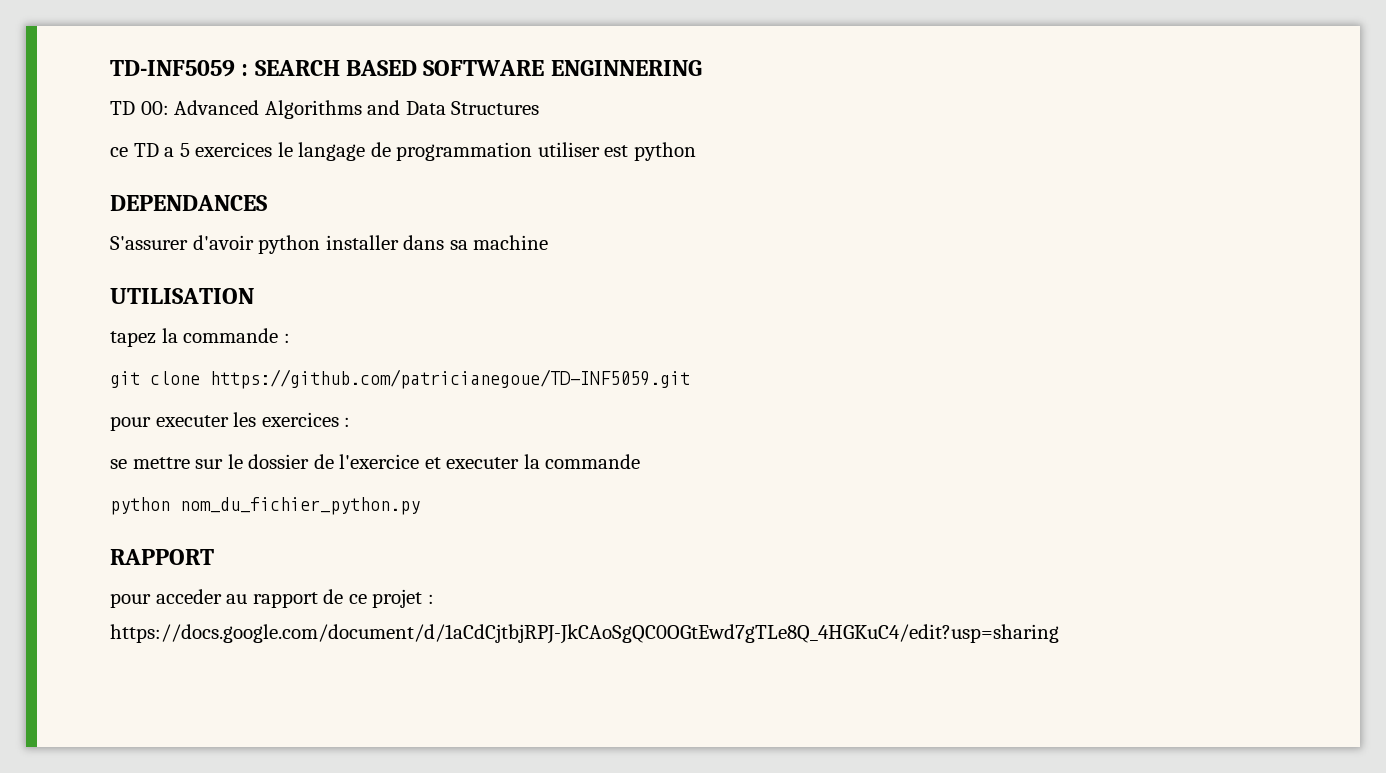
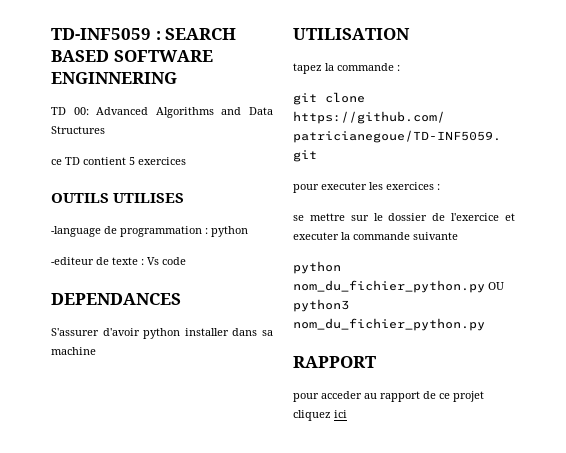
- ce TD a 5 exercices le langage de programmation utiliser est python
+ ce TD contient 5 exercices
+ OUTILS UTILISES
+ -language de programmation : python
+ -editeur de texte : Vs code
- se mettre sur le dossier de l'exercice et executer la commande
+ se mettre sur le dossier de l'exercice et executer la commande suivante
- python nom_du_fichier_python.py
+ python nom_du_fichier_python.py OU python3 nom_du_fichier_python.py
- pour acceder au rapport de ce projet : https://docs.google.com/document/d/1aCdCjtbjRPJ-JkCAoSgQC0OGtEwd7gTLe8Q_4HGKuC4/edit?usp=sharing
+ pour acceder au rapport de ce projet cliquez ici

